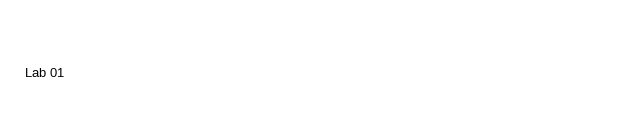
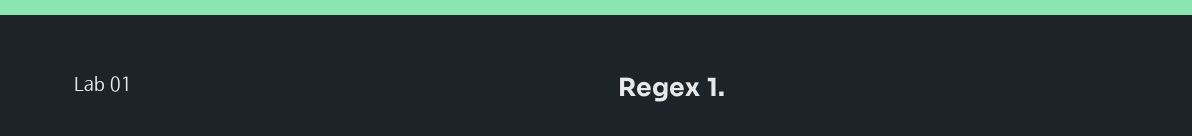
+ Regex 1.

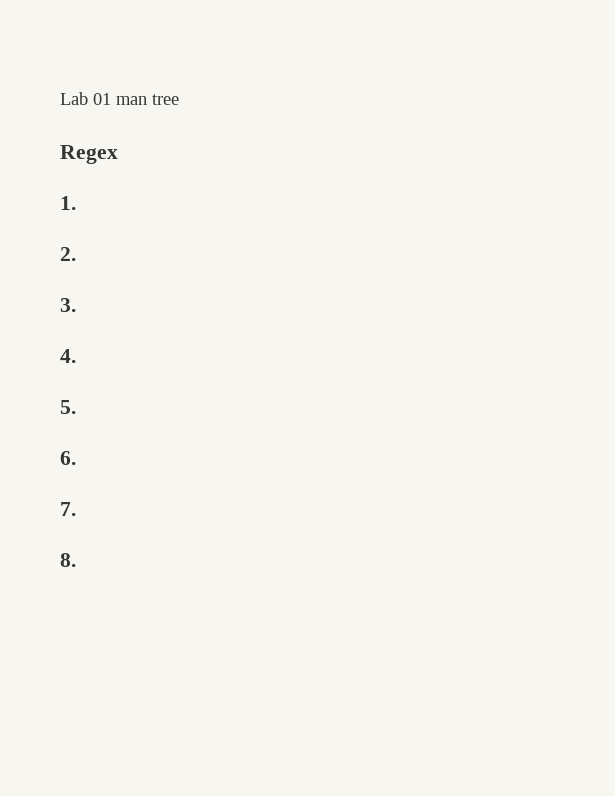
- Lab 01
+ Lab 01 man tree
- Regex 1.
+ Regex
+ 1.
+ 2.
+ 3.
+ 4.
+ 5.
+ 6.
+ 7.
+ 8.

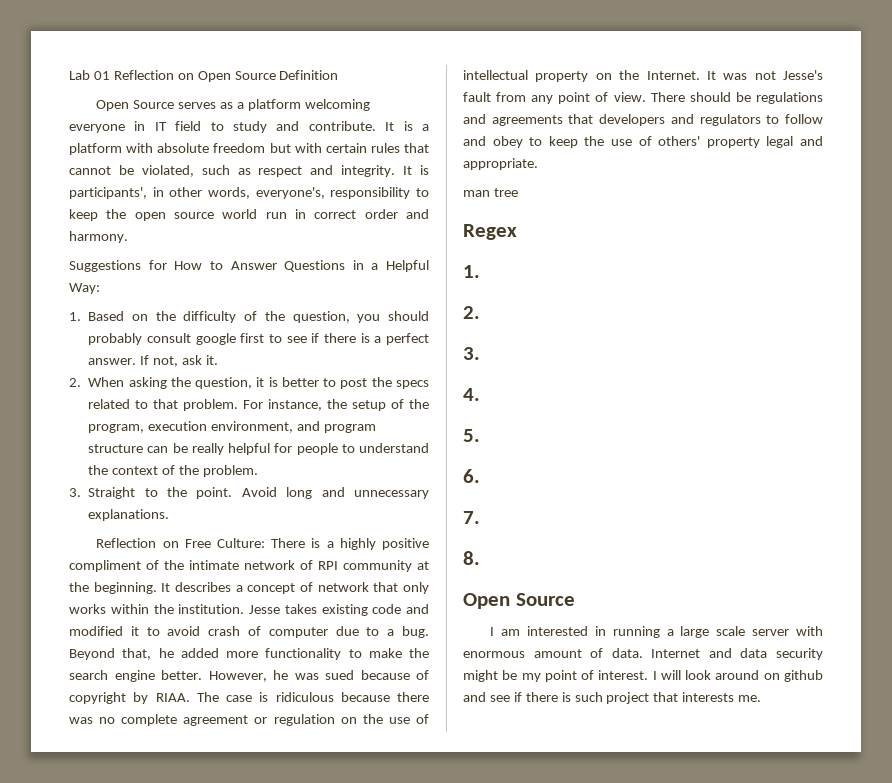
- Lab 01 man tree
+ Lab 01 Reflection on Open Source Definition
+ Open Source serves as a platform welcoming everyone in IT field to study and contribute. It is a platform with absolute freedom but with certain rules that cannot be violated, such as respect and integrity. It is participants', in other words, everyone's, responsibility to keep the open source world run in correct order and harmony.
+ Suggestions for How to Answer Questions in a Helpful Way:
+ 1. Based on the difficulty of the question, you should probably consult google first to see if there is a perfect answer. If not, ask it.
+ 2. When asking the question, it is better to post the specs related to that problem. For instance, the setup of the program, execution environment, and program structure can be really helpful for people to understand the context of the problem.
+ 3. Straight to the point. Avoid long and unnecessary explanations.
+ Reflection on Free Culture: There is a highly positive compliment of the intimate network of RPI community at the beginning. It describes a concept of network that only works within the institution. Jesse takes existing code and modified it to avoid crash of computer due to a bug. Beyond that, he added more functionality to make the search engine better. However, he was sued because of copyright by RIAA. The case is ridiculous because there was no complete agreement or regulation on the use of intellectual property on the Internet. It was not Jesse's fault from any point of view. There should be regulations and agreements that developers and regulators to follow and obey to keep the use of others' property legal and appropriate.
+ man tree
  8.
+ Open Source
+ I am interested in running a large scale server with enormous amount of data. Internet and data security might be my point of interest. I will look around on github and see if there is such project that interests me.

